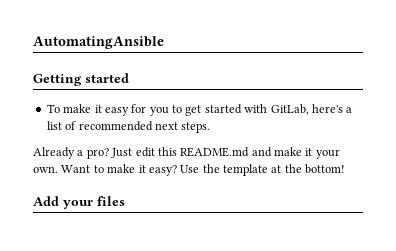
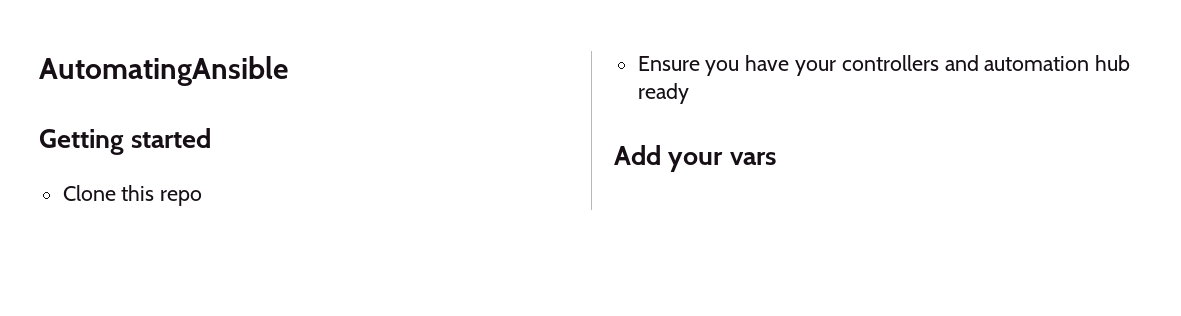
- To make it easy for you to get started with GitLab, here's a list of recommended next steps.
- Already a pro? Just edit this README.md and make it your own. Want to make it easy? Use the template at the bottom!
+ Clone this repo
+ Ensure you have your controllers and automation hub ready
- Add your files
+ Add your vars

